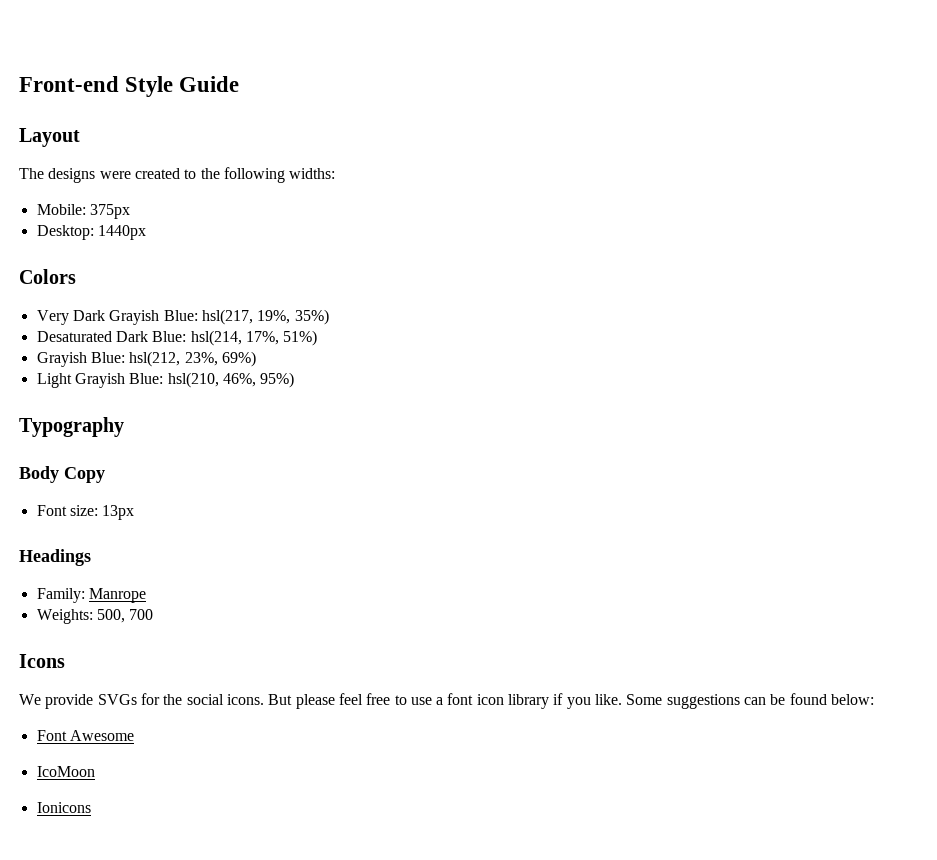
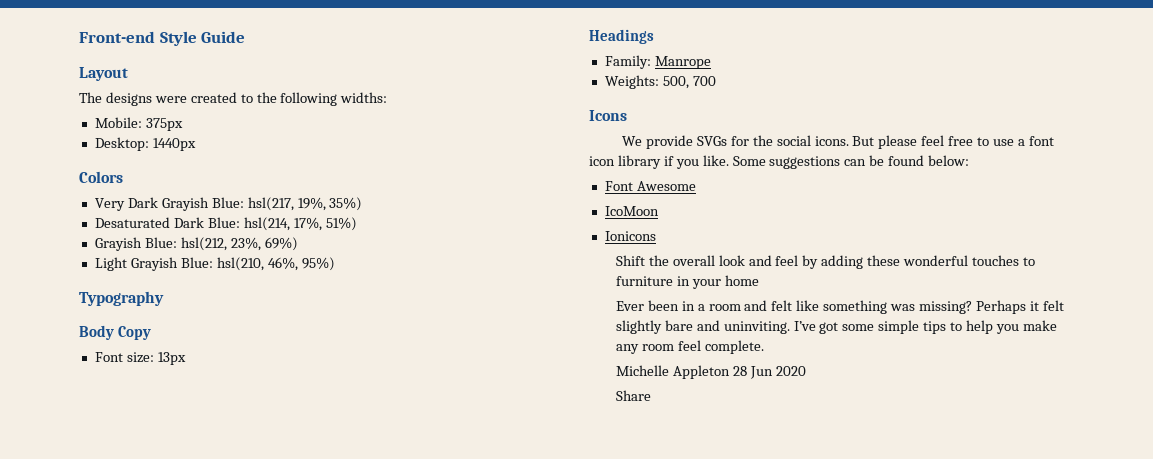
+ Shift the overall look and feel by adding these wonderful touches to furniture in your home
+ Ever been in a room and felt like something was missing? Perhaps it felt slightly bare and uninviting. I’ve got some simple tips to help you make any room feel complete.
+ Michelle Appleton 28 Jun 2020
+ Share

